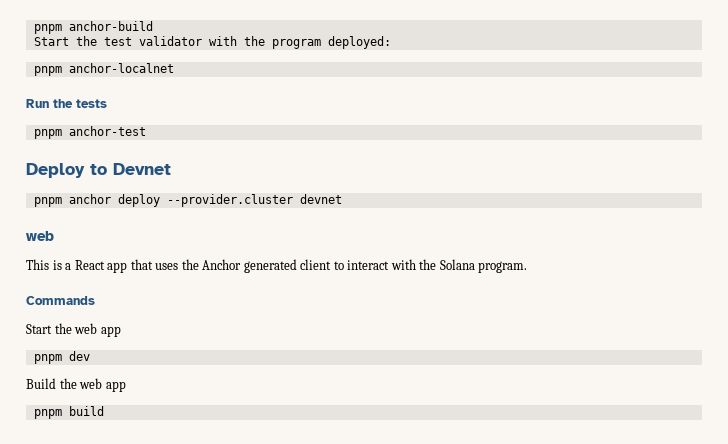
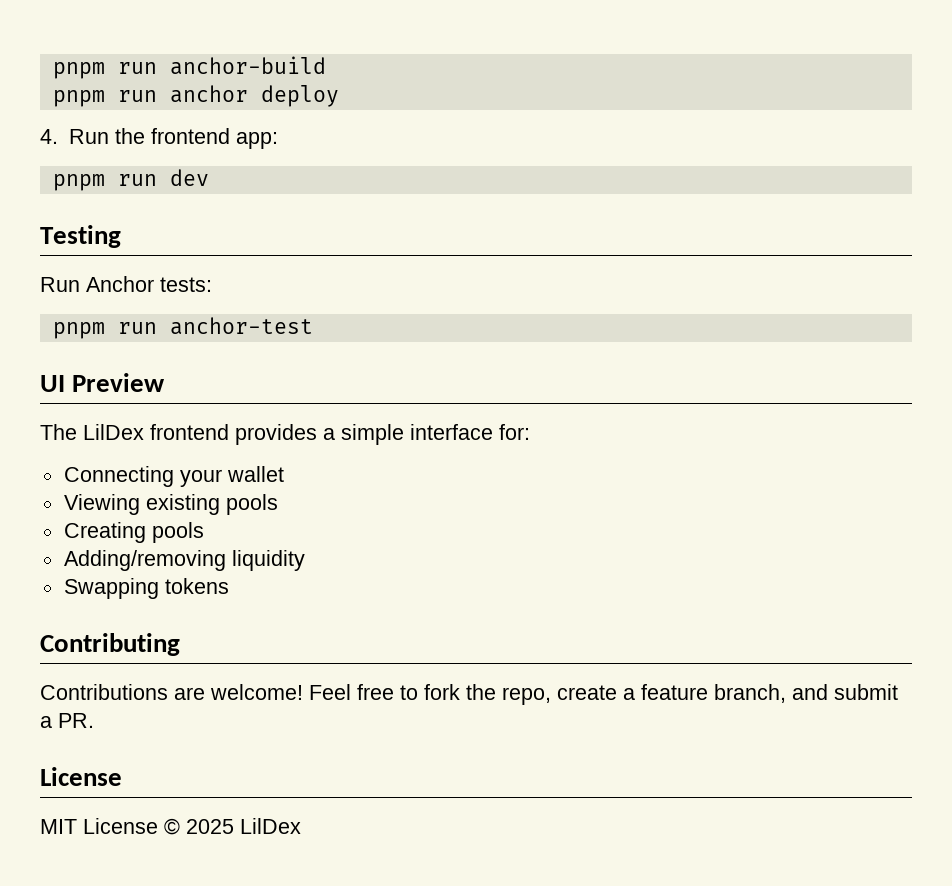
- pnpm anchor-build
+ pnpm run anchor-build
- Start the test validator with the program deployed:
- pnpm anchor-localnet
- Run the tests
- pnpm anchor-test
+ pnpm run anchor deploy
+ 4. Run the frontend app:
+ pnpm run dev
+ Testing
+ Run Anchor tests:
+ pnpm run anchor-test
- Deploy to Devnet
- pnpm anchor deploy --provider.cluster devnet
- web
- This is a React app that uses the Anchor generated client to interact with the Solana program.
- Commands
- Start the web app
- pnpm dev
- Build the web app
- pnpm build
+ UI Preview
+ The LilDex frontend provides a simple interface for:
+ Connecting your wallet
+ Viewing existing pools
+ Creating pools
+ Adding/removing liquidity
+ Swapping tokens
+ Contributing
+ Contributions are welcome! Feel free to fork the repo, create a feature branch, and submit a PR.
+ License
+ MIT License © 2025 LilDex

